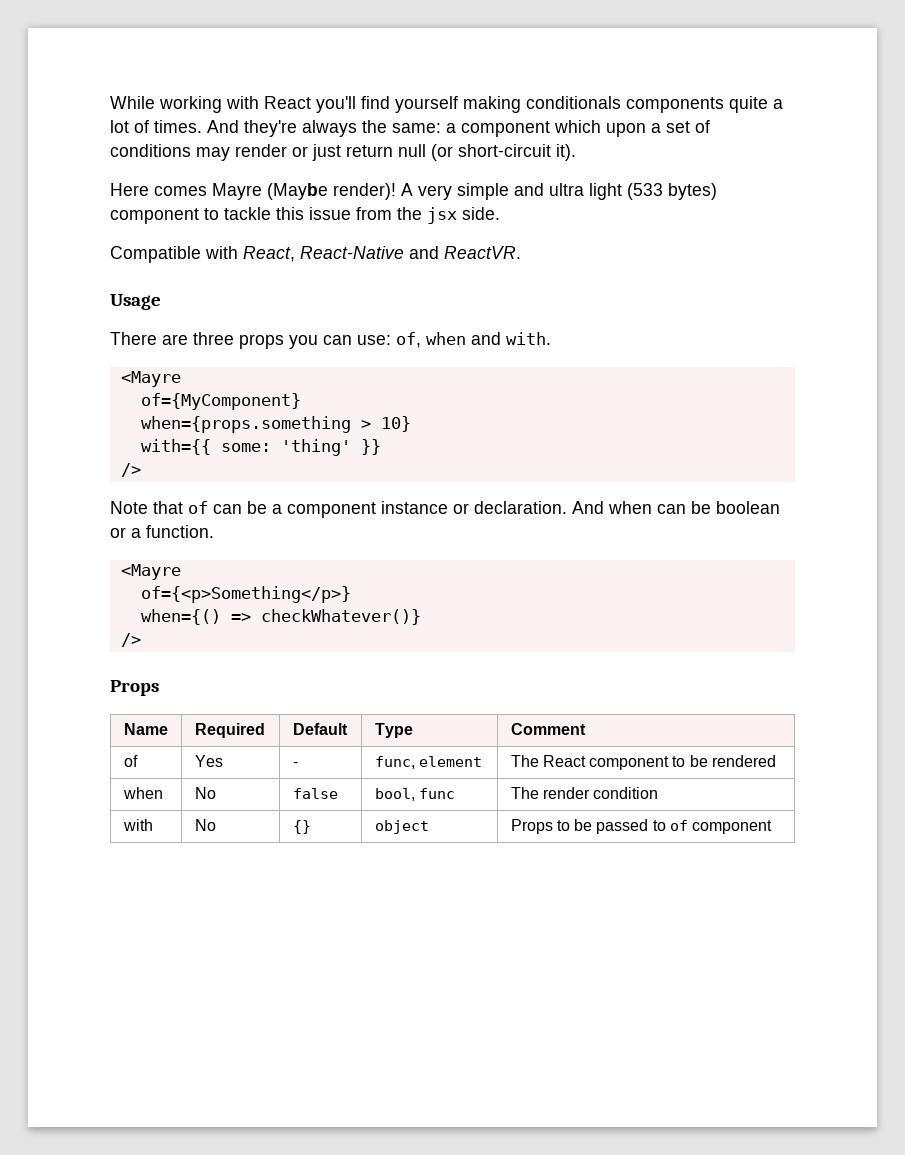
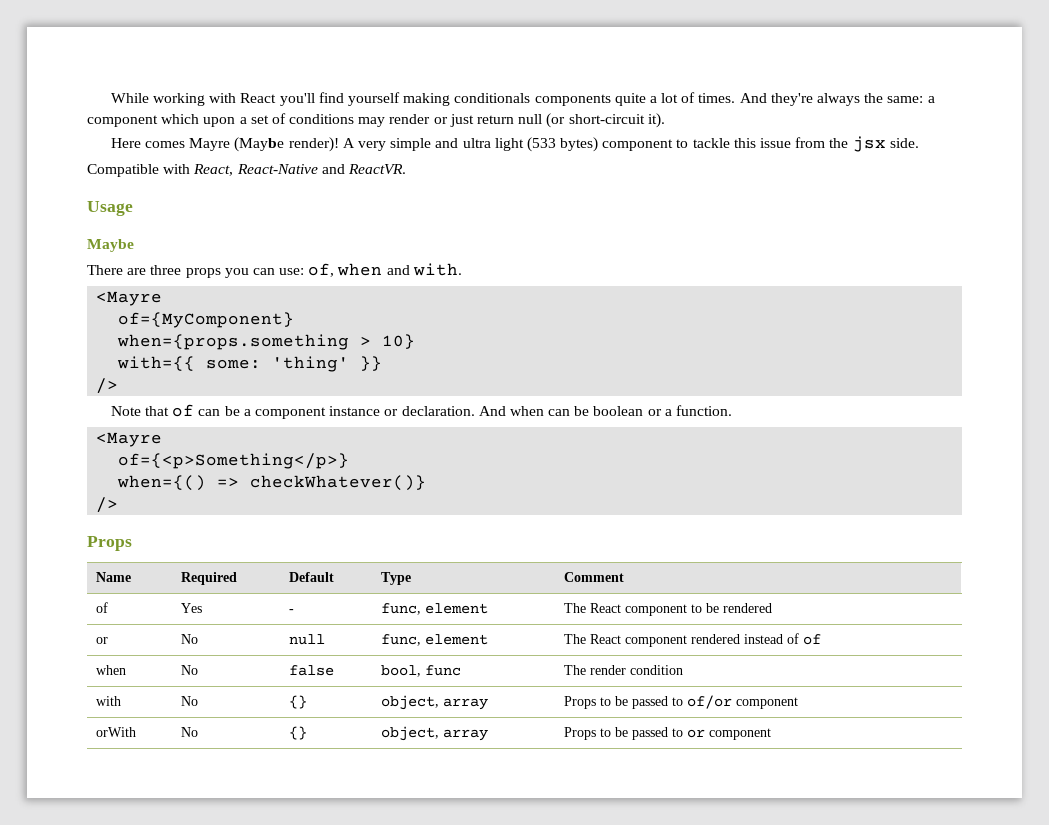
+ Maybe
+ or | No | null | func, element | The React component rendered instead of of
- with | No | {} | object | Props to be passed to of component
+ with | No | {} | object, array | Props to be passed to of/or component
+ orWith | No | {} | object, array | Props to be passed to or component

